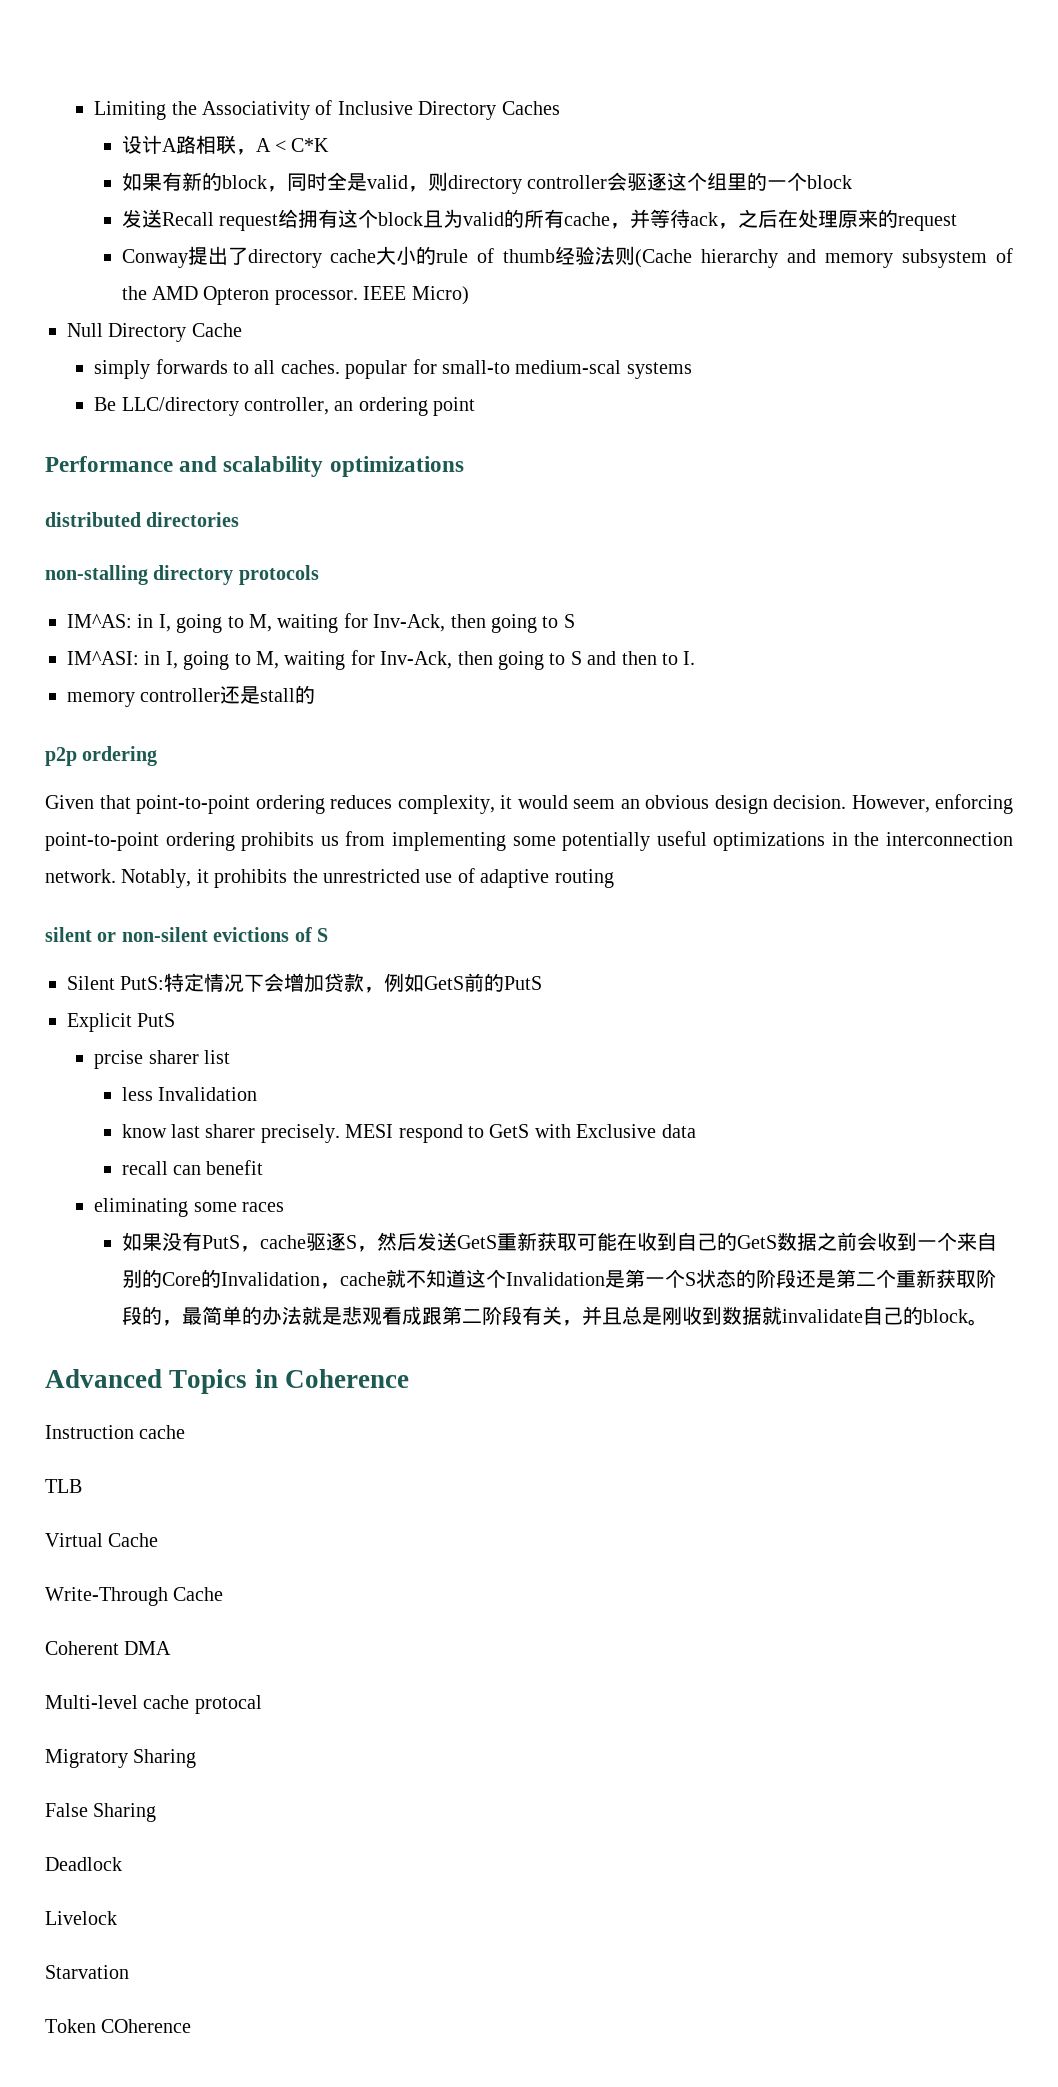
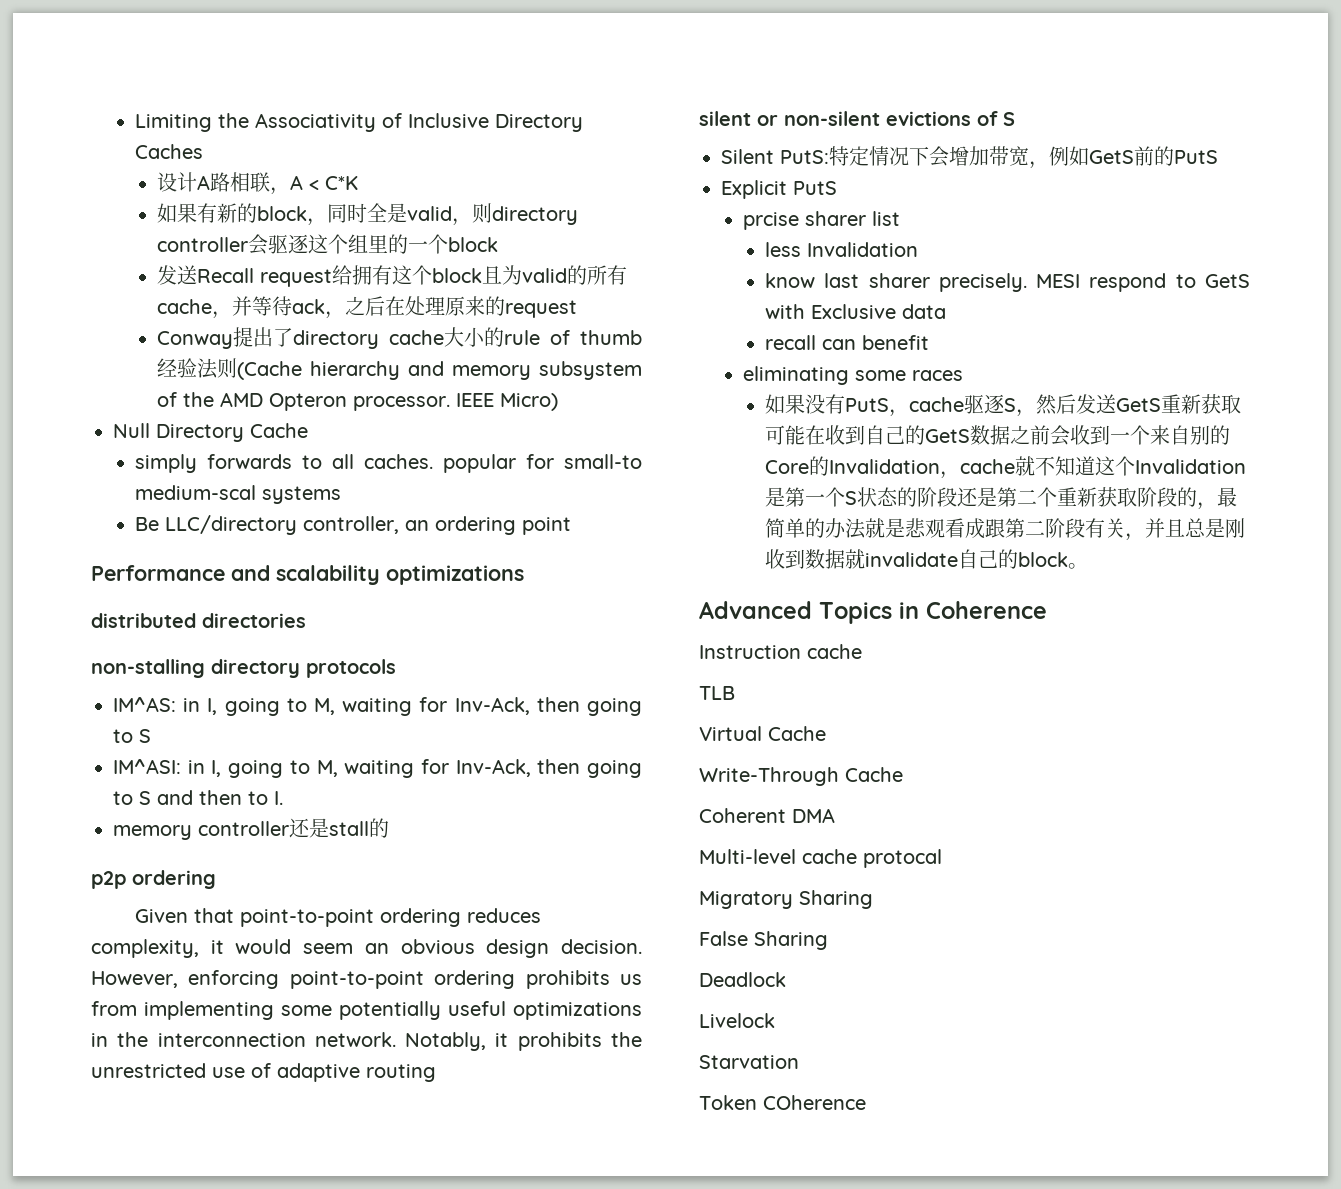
- Silent PutS:特定情况下会增加贷款，例如GetS前的PutS
+ Silent PutS:特定情况下会增加带宽，例如GetS前的PutS

